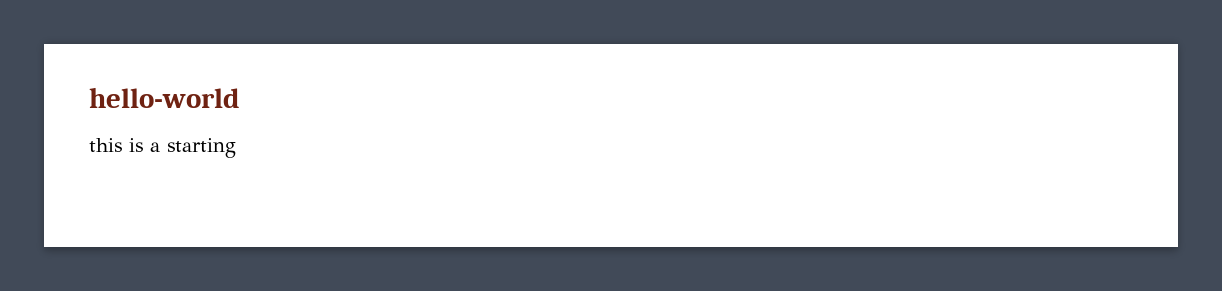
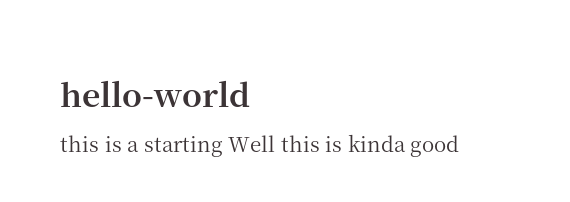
- this is a starting
+ this is a starting Well this is kinda good

